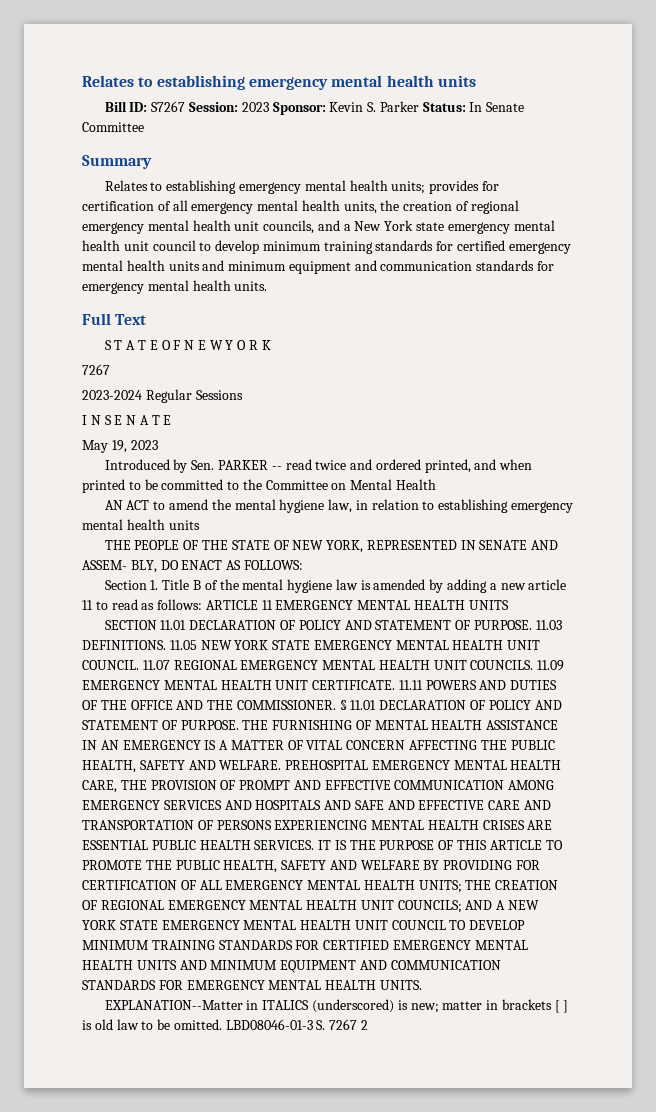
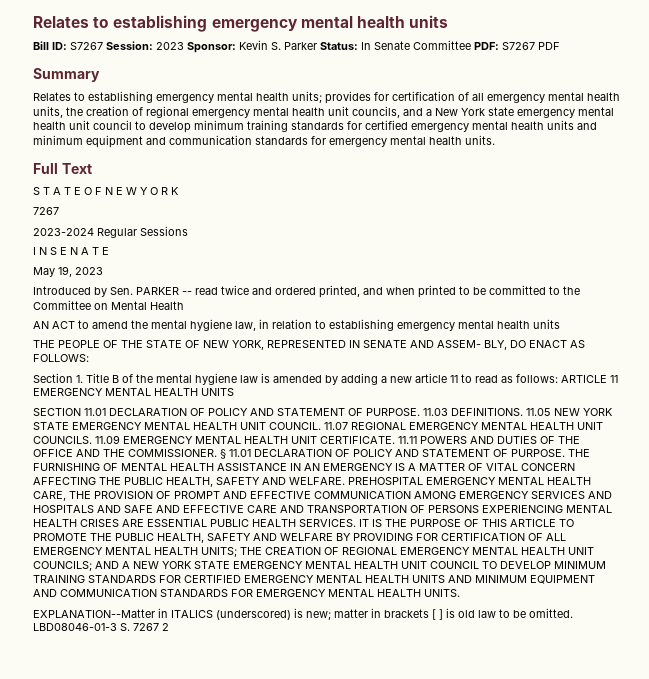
- Bill ID: S7267 Session: 2023 Sponsor: Kevin S. Parker Status: In Senate Committee
+ Bill ID: S7267 Session: 2023 Sponsor: Kevin S. Parker Status: In Senate Committee PDF: S7267 PDF

